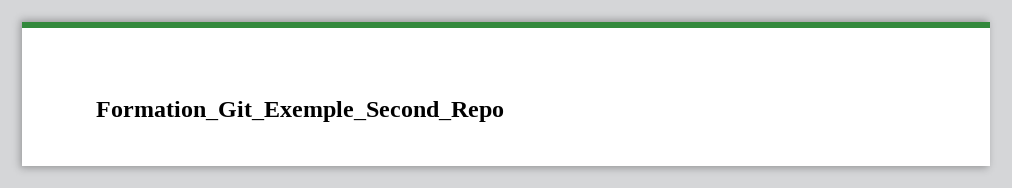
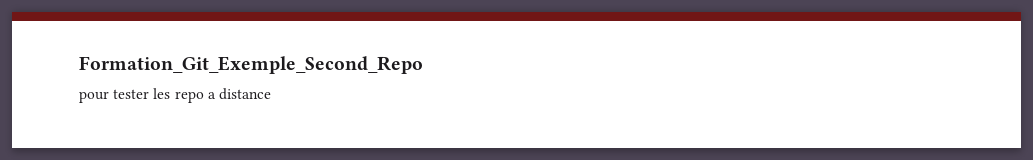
+ pour tester les repo a distance

